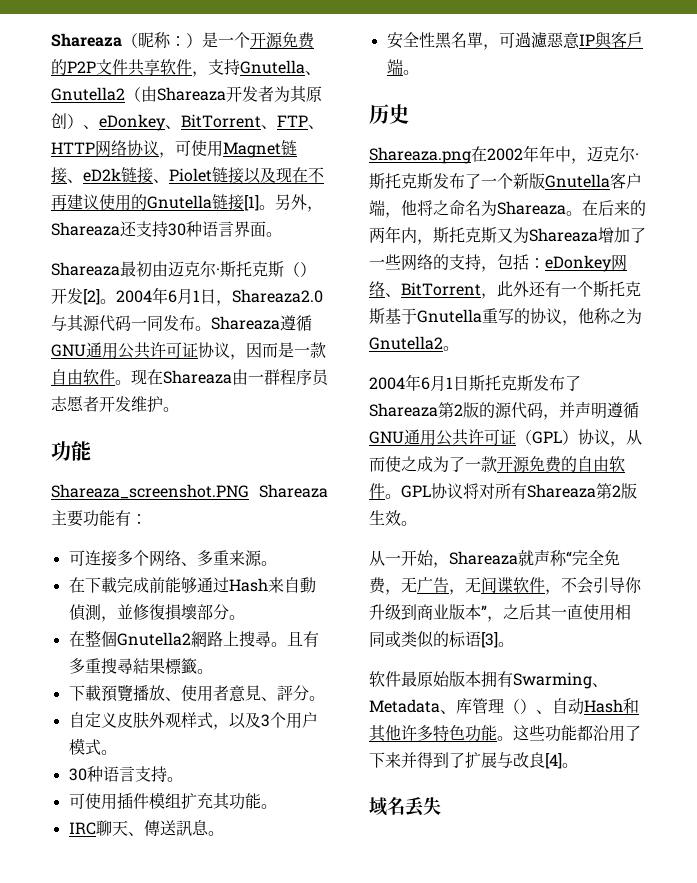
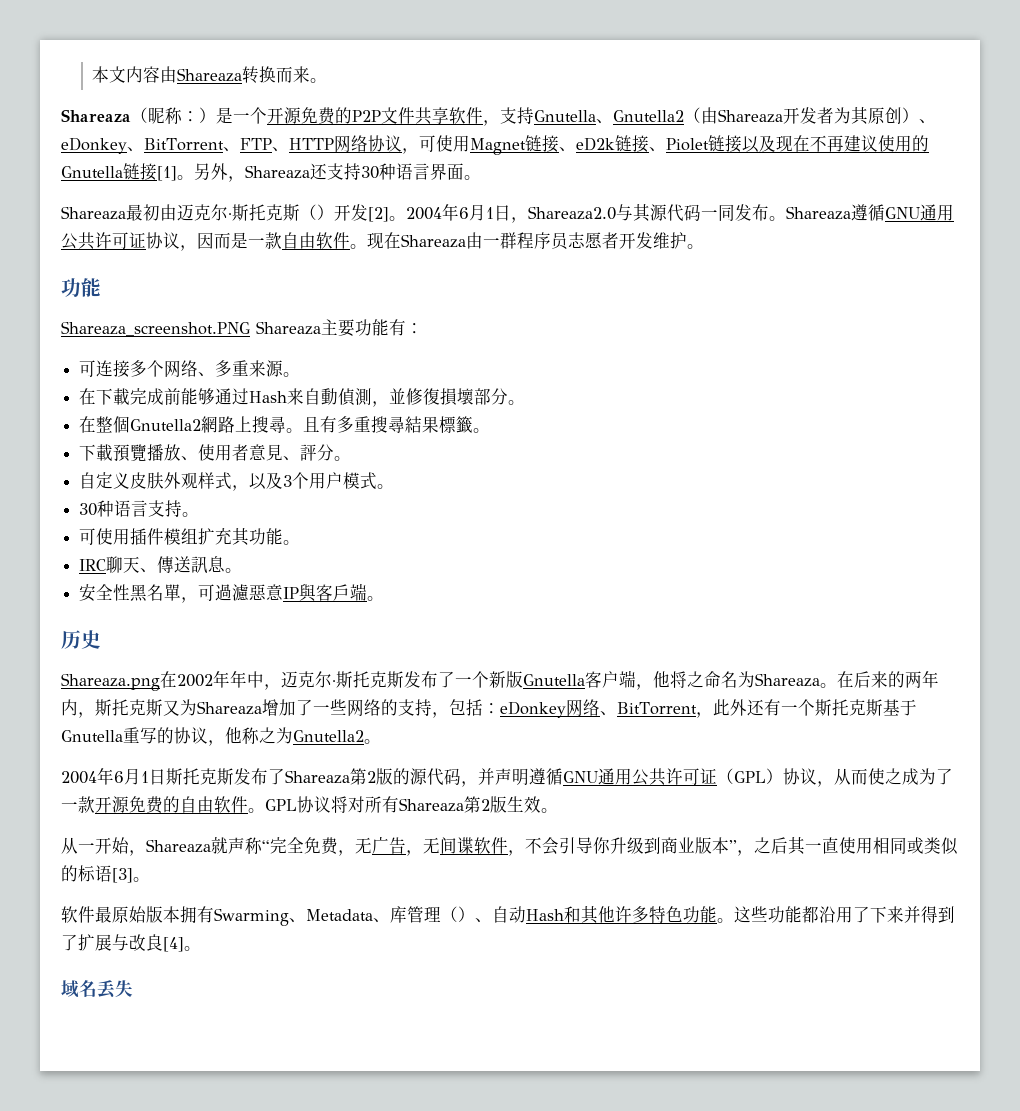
+ 本文内容由Shareaza转换而来。

